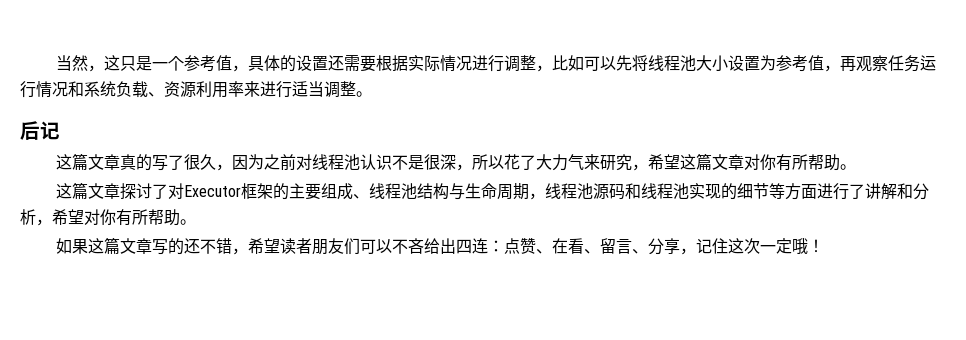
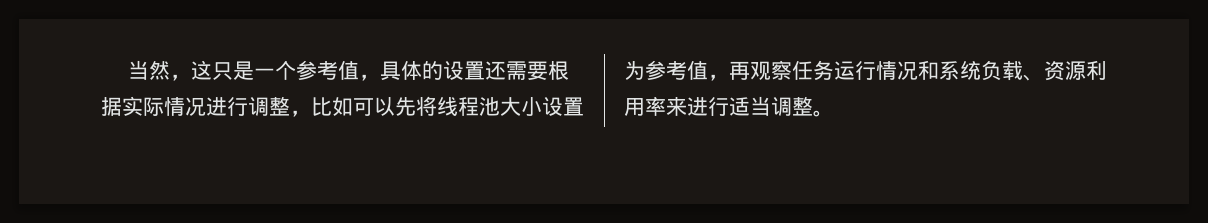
- 后记
- 这篇文章真的写了很久，因为之前对线程池认识不是很深，所以花了大力气来研究，希望这篇文章对你有所帮助。
- 这篇文章探讨了对Executor框架的主要组成、线程池结构与生命周期，线程池源码和线程池实现的细节等方面进行了讲解和分析，希望对你有所帮助。
- 如果这篇文章写的还不错，希望读者朋友们可以不吝给出四连：点赞、在看、留言、分享，记住这次一定哦！

